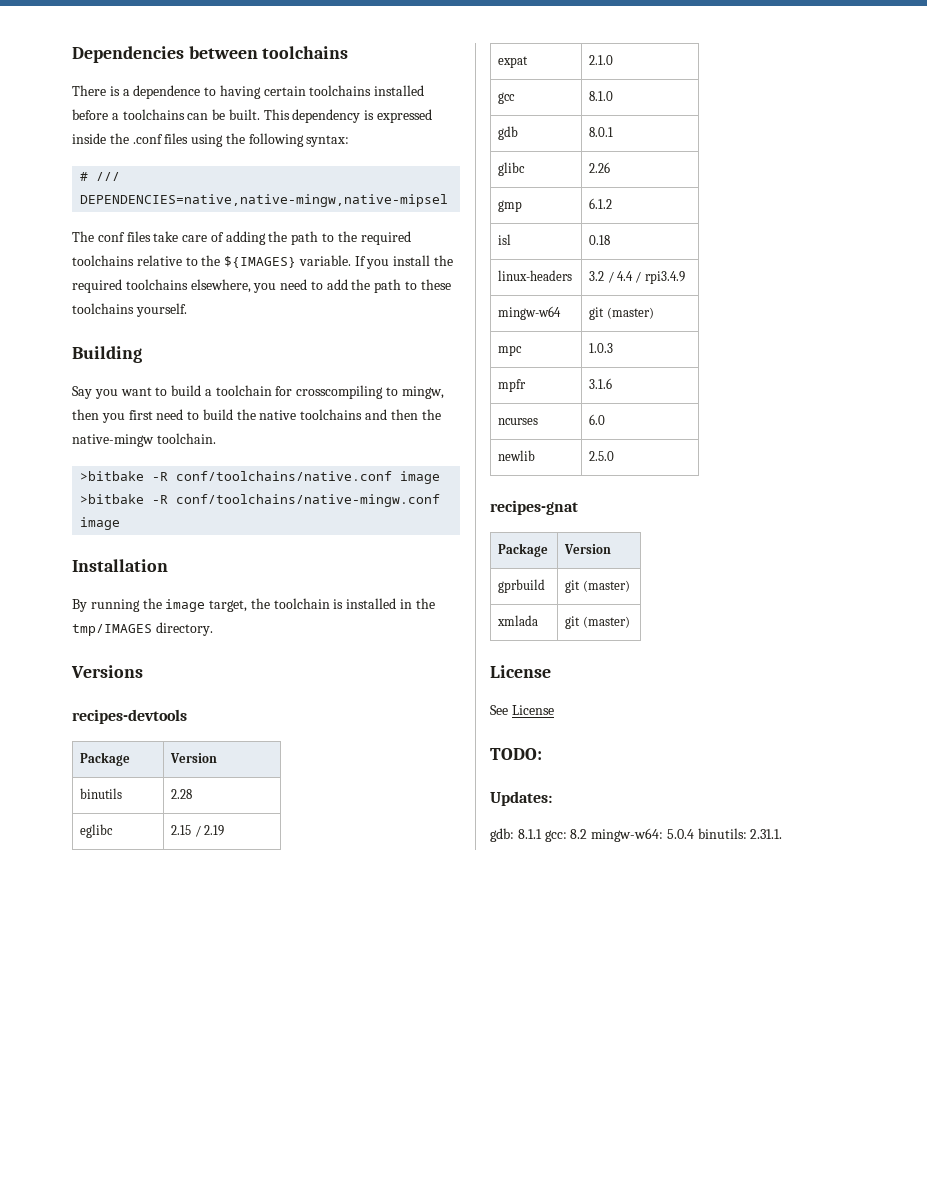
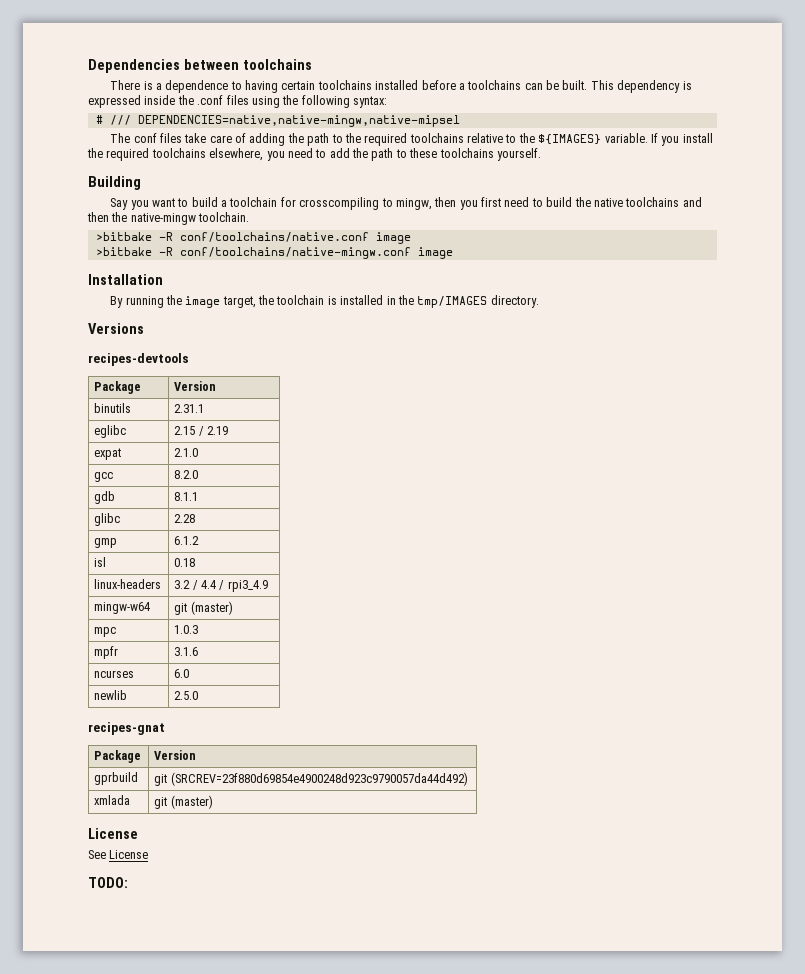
- binutils | 2.28
+ binutils | 2.31.1
- gcc | 8.1.0
+ gcc | 8.2.0
- gdb | 8.0.1
+ gdb | 8.1.1
- glibc | 2.26
+ glibc | 2.28
- linux-headers | 3.2 / 4.4 / rpi3.4.9
+ linux-headers | 3.2 / 4.4 / rpi3_4.9
- gprbuild | git (master)
+ gprbuild | git (SRCREV=23f880d69854e4900248d923c9790057da44d492)
- Updates:
- gdb: 8.1.1 gcc: 8.2 mingw-w64: 5.0.4 binutils: 2.31.1.

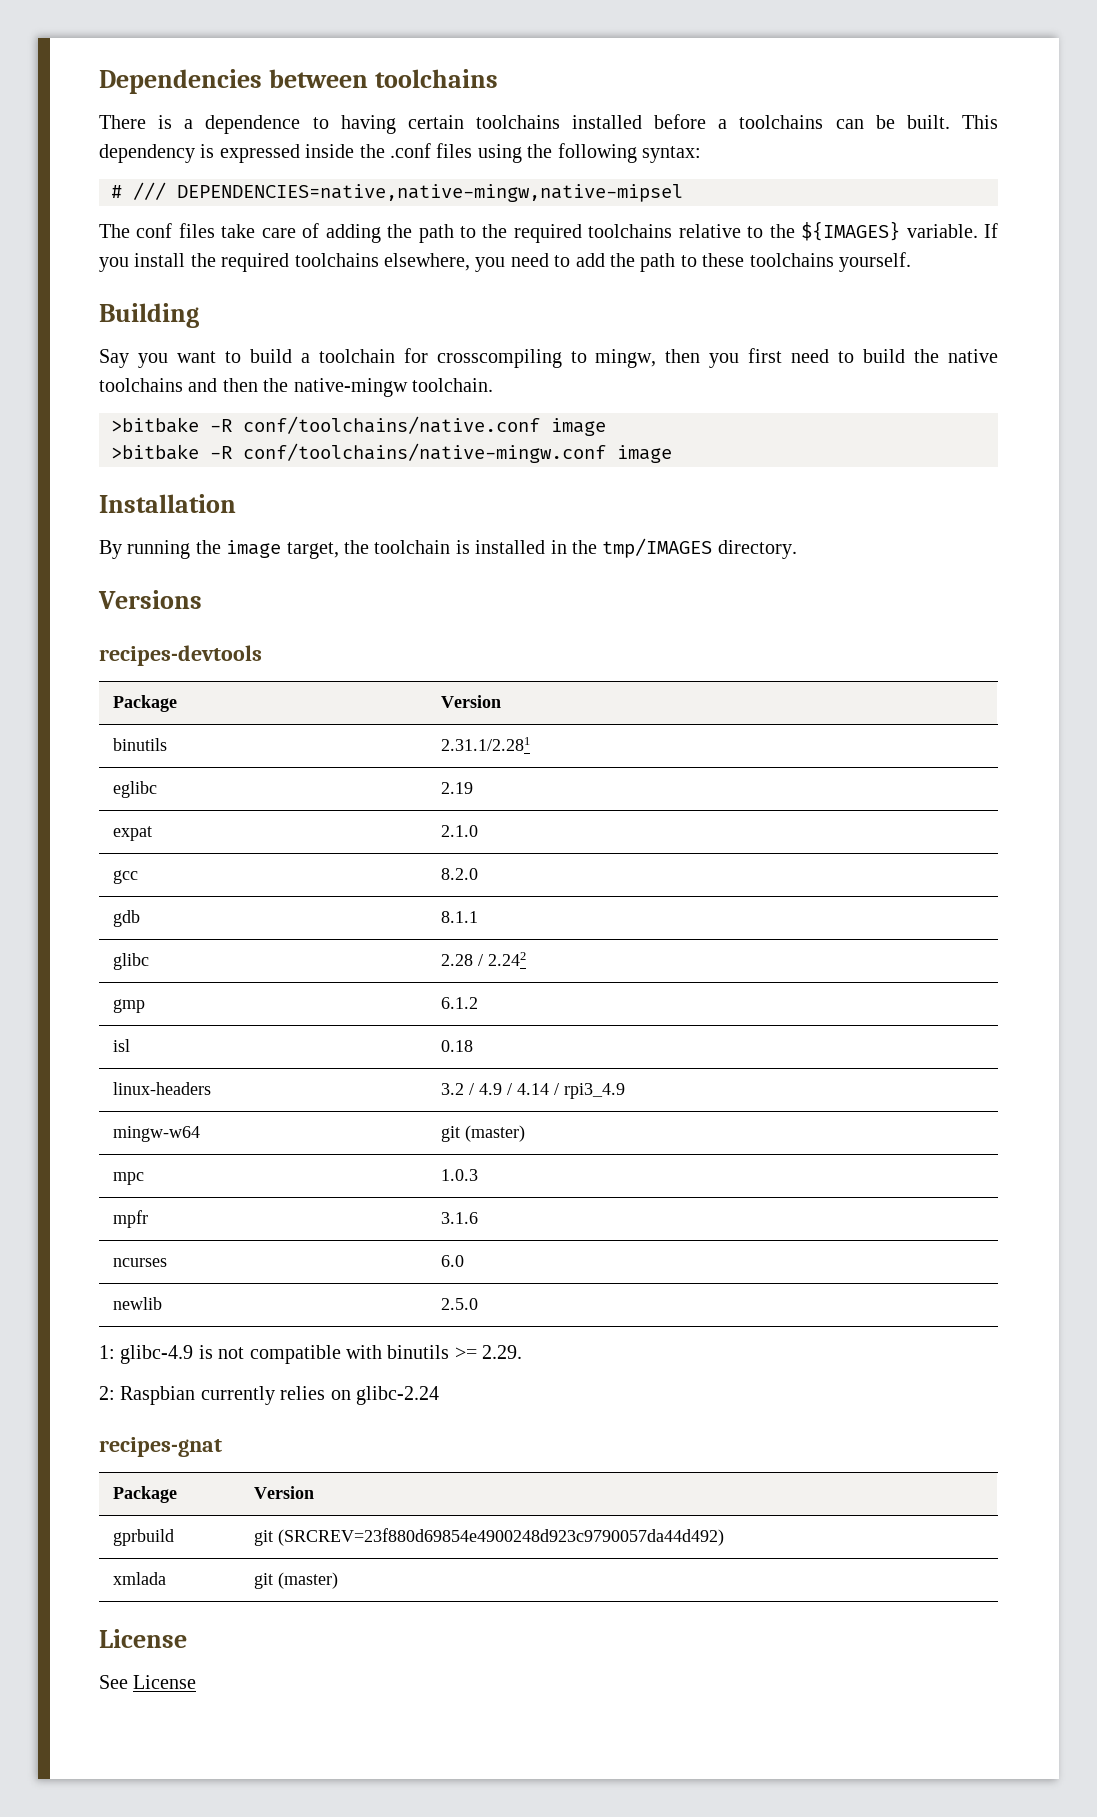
- binutils | 2.31.1
+ binutils | 2.31.1/2.281
- eglibc | 2.15 / 2.19
+ eglibc | 2.19
- glibc | 2.28
+ glibc | 2.28 / 2.242
- linux-headers | 3.2 / 4.4 / rpi3_4.9
+ linux-headers | 3.2 / 4.9 / 4.14 / rpi3_4.9
+ 1: glibc-4.9 is not compatible with binutils >= 2.29.
+ 2: Raspbian currently relies on glibc-2.24
- TODO:

